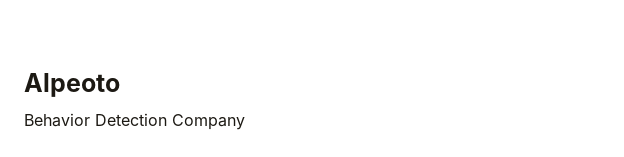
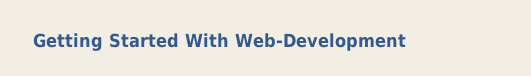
- Alpeoto
- Behavior Detection Company
+ Getting Started With Web-Development

